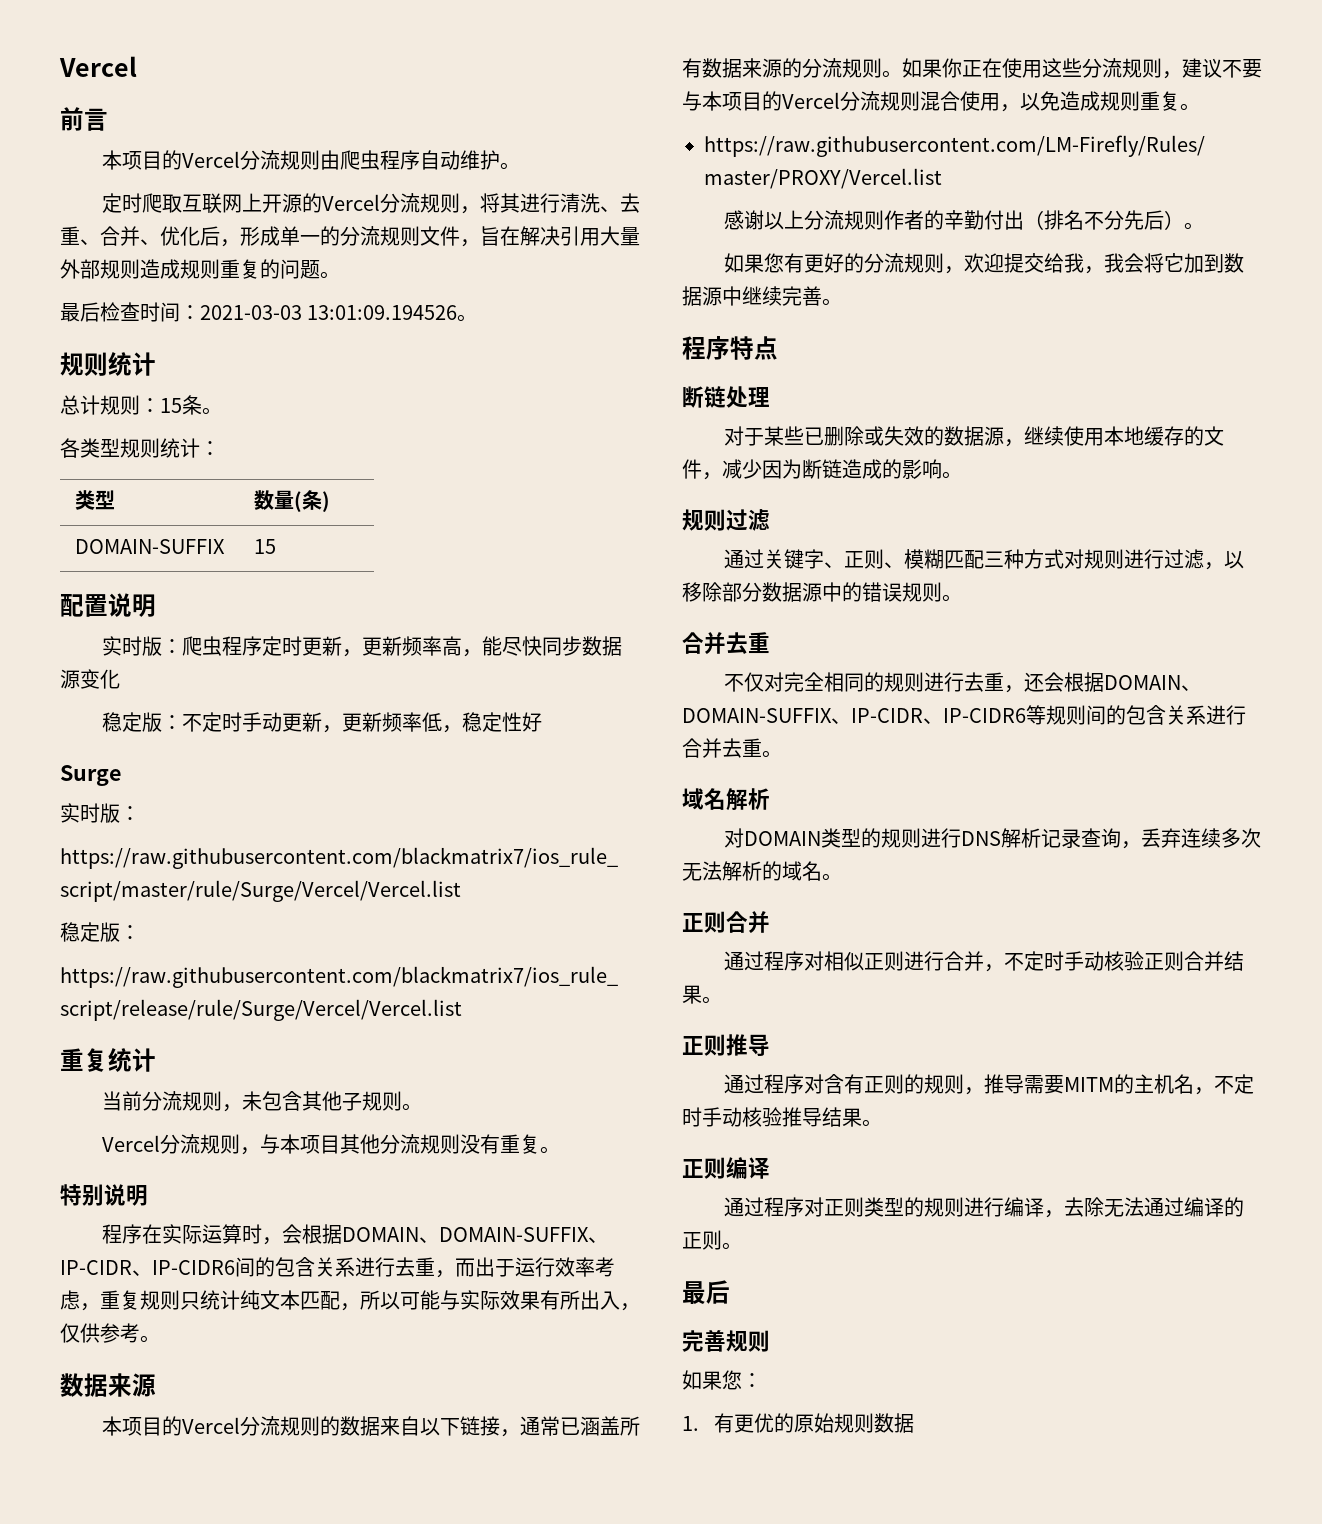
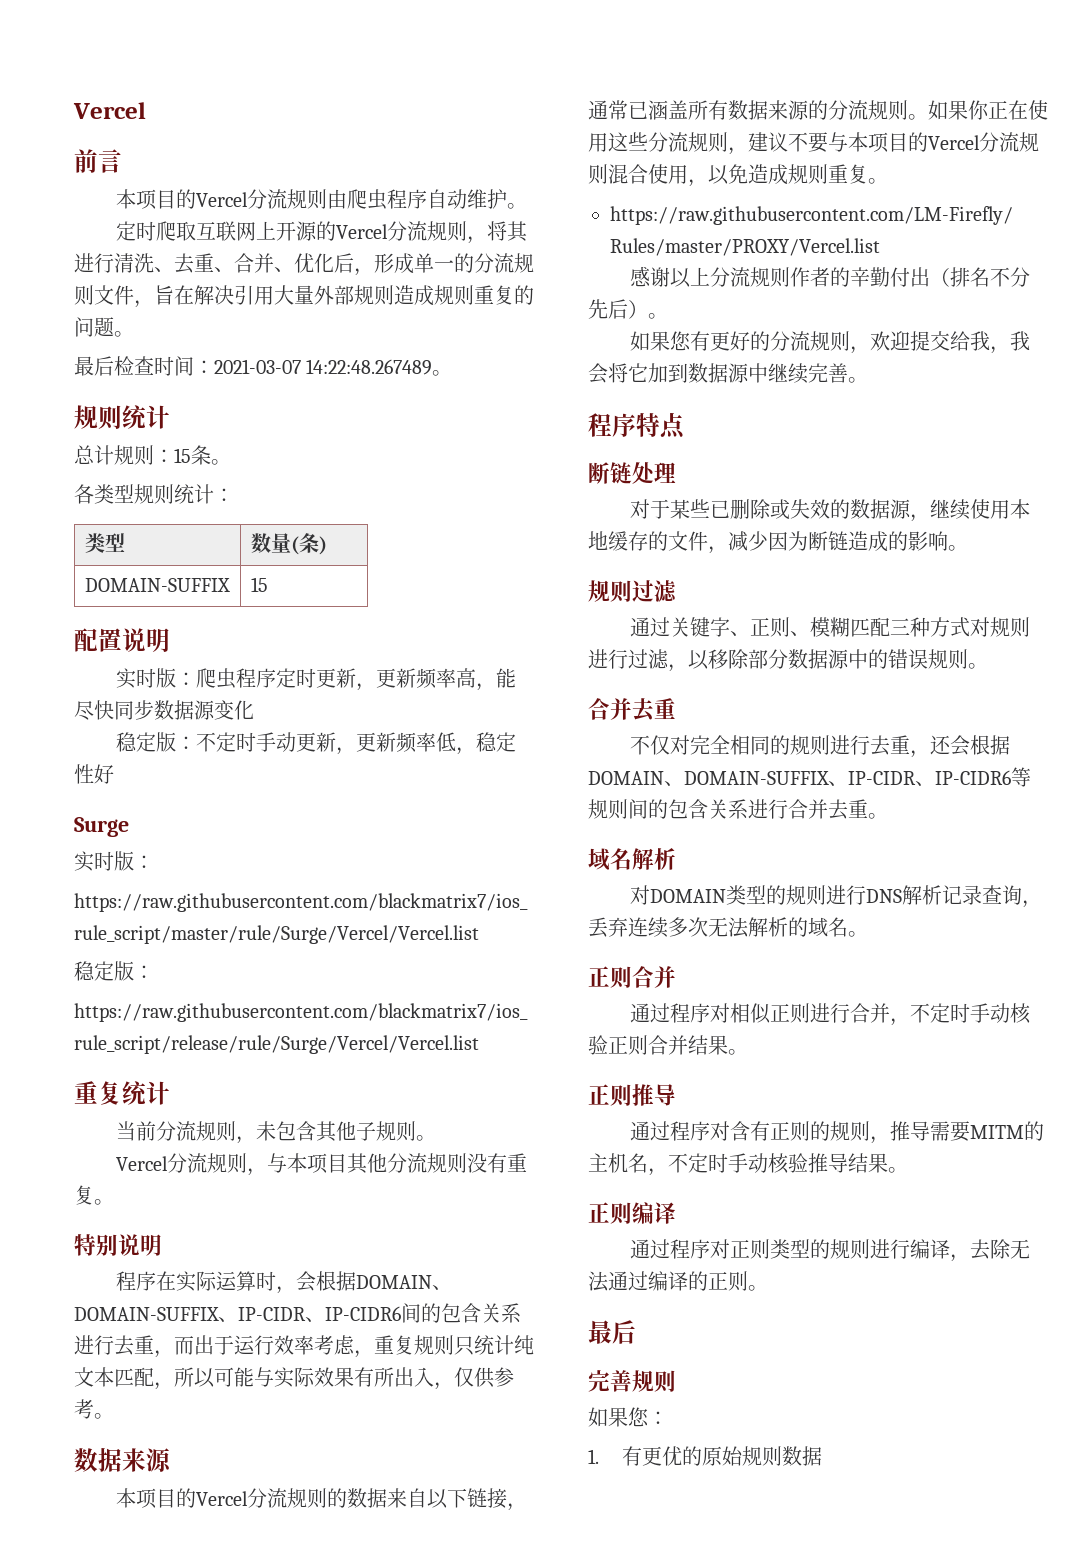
- 最后检查时间：2021-03-03 13:01:09.194526。
+ 最后检查时间：2021-03-07 14:22:48.267489。

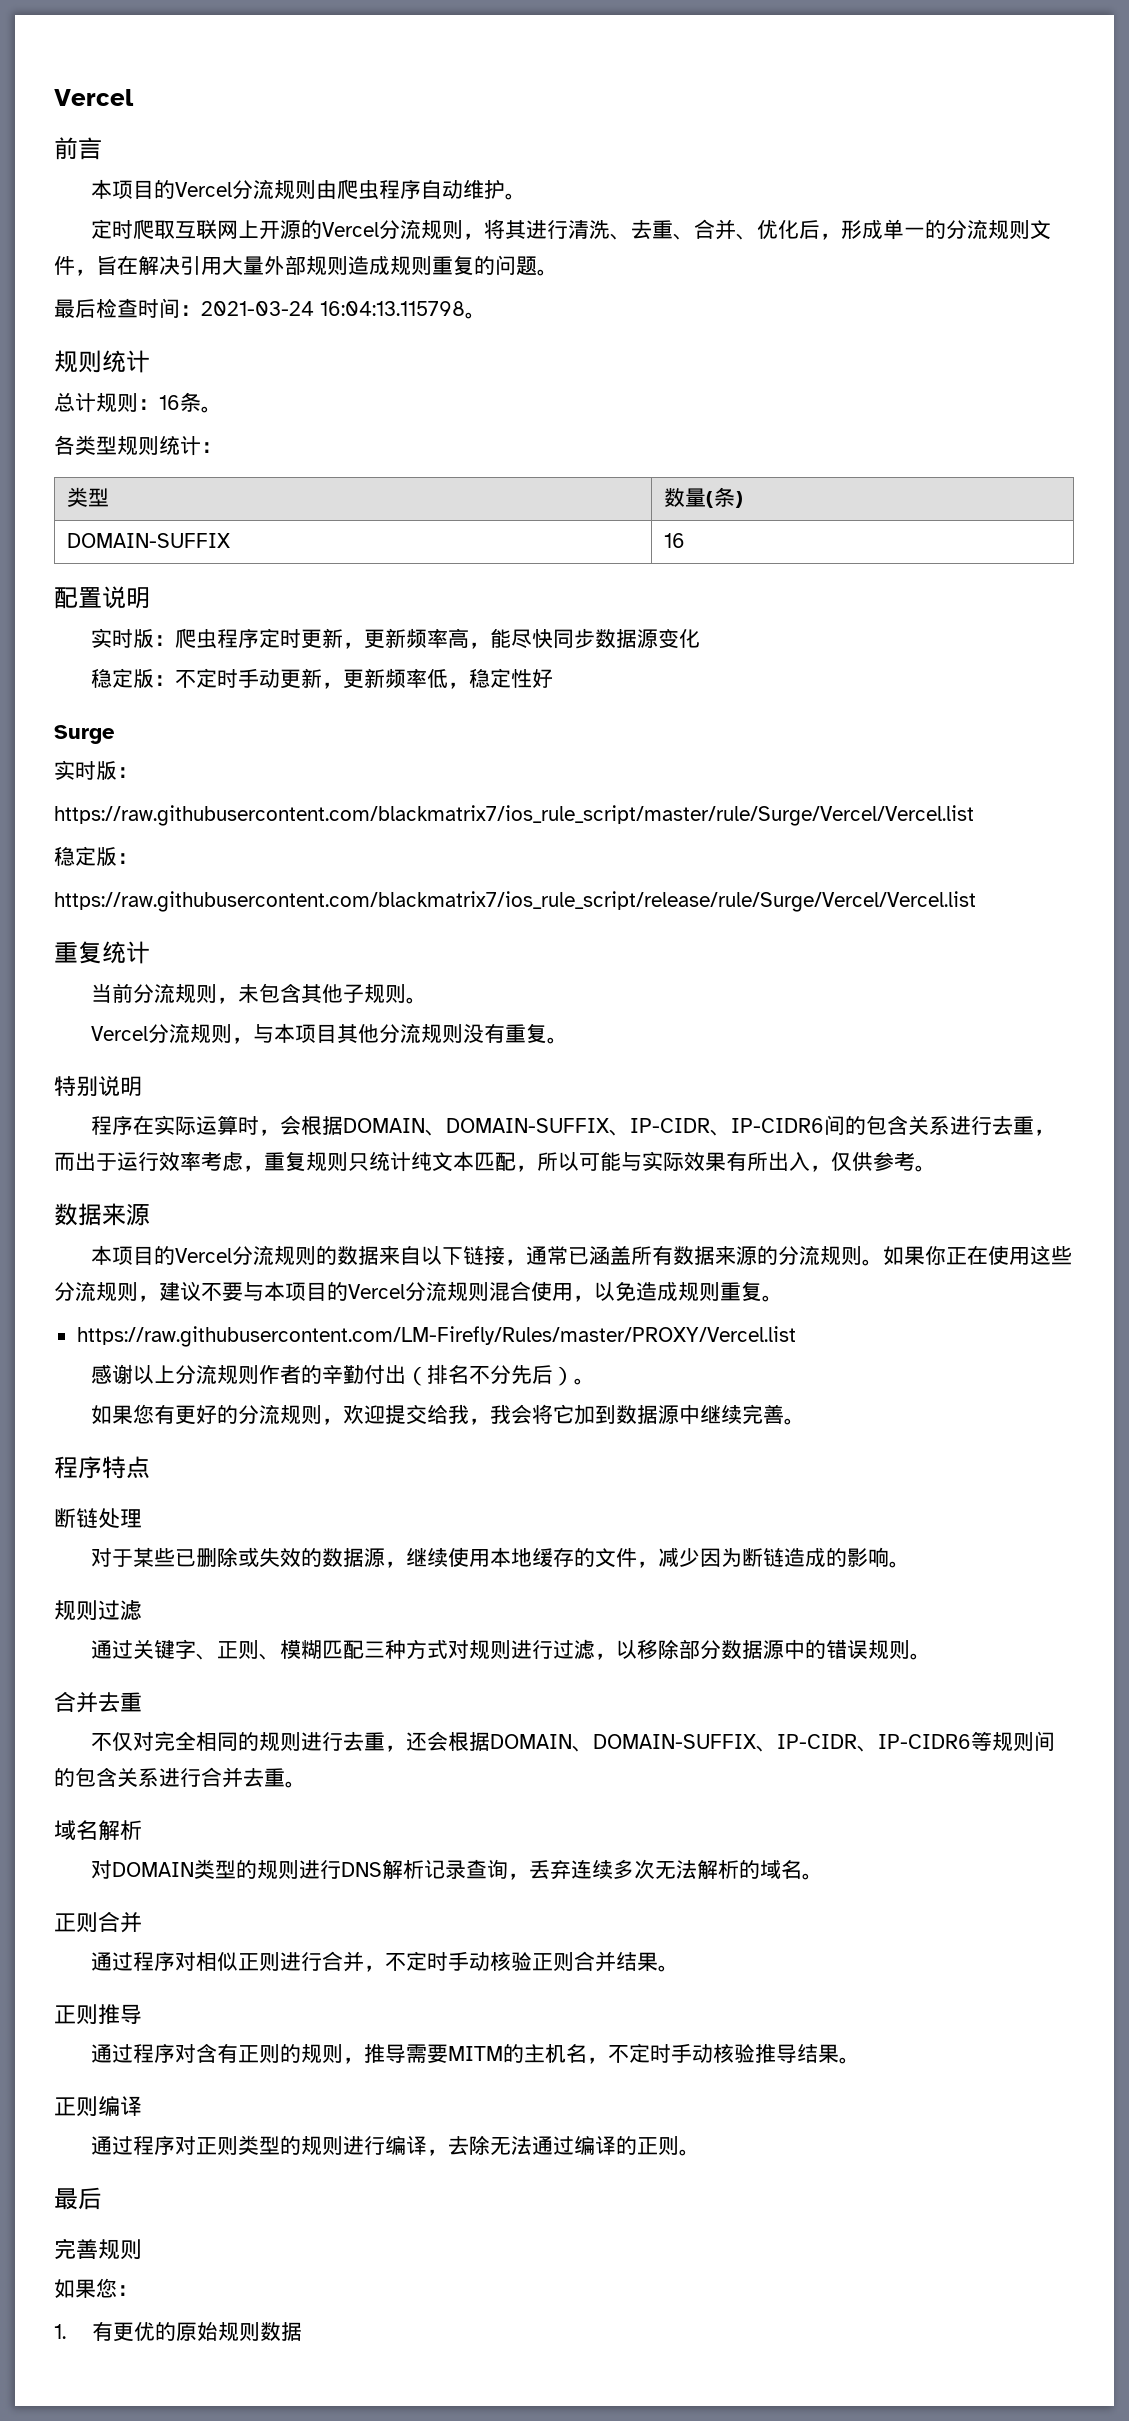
- 最后检查时间：2021-03-07 14:22:48.267489。
+ 最后检查时间：2021-03-24 16:04:13.115798。
- 总计规则：15条。
+ 总计规则：16条。
- DOMAIN-SUFFIX | 15
+ DOMAIN-SUFFIX | 16

